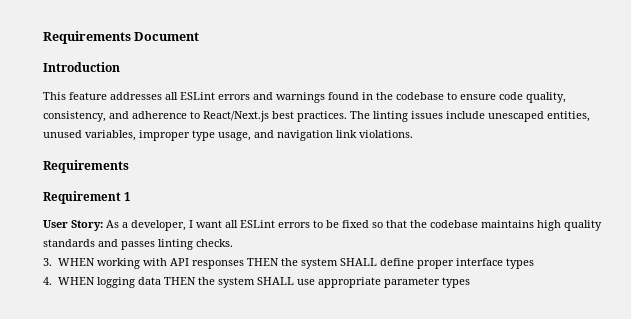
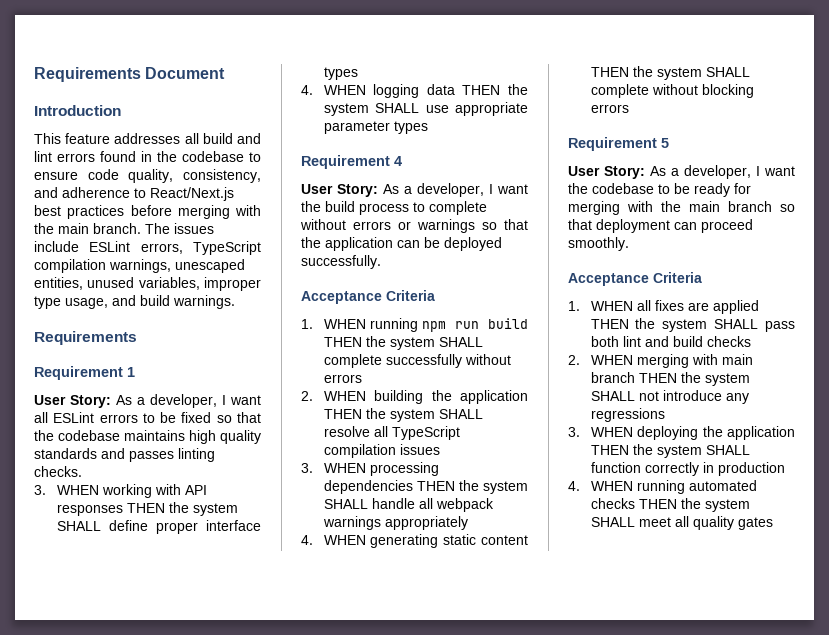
- This feature addresses all ESLint errors and warnings found in the codebase to ensure code quality, consistency, and adherence to React/Next.js best practices. The linting issues include unescaped entities, unused variables, improper type usage, and navigation link violations.
+ This feature addresses all build and lint errors found in the codebase to ensure code quality, consistency, and adherence to React/Next.js best practices before merging with the main branch. The issues include ESLint errors, TypeScript compilation warnings, unescaped entities, unused variables, improper type usage, and build warnings.
+ Requirement 4
+ User Story: As a developer, I want the build process to complete without errors or warnings so that the application can be deployed successfully.
+ Acceptance Criteria
+ 1. WHEN running npm run build THEN the system SHALL complete successfully without errors
+ 2. WHEN building the application THEN the system SHALL resolve all TypeScript compilation issues
+ 3. WHEN processing dependencies THEN the system SHALL handle all webpack warnings appropriately
+ 4. WHEN generating static content THEN the system SHALL complete without blocking errors
+ Requirement 5
+ User Story: As a developer, I want the codebase to be ready for merging with the main branch so that deployment can proceed smoothly.
+ Acceptance Criteria
+ 1. WHEN all fixes are applied THEN the system SHALL pass both lint and build checks
+ 2. WHEN merging with main branch THEN the system SHALL not introduce any regressions
+ 3. WHEN deploying the application THEN the system SHALL function correctly in production
+ 4. WHEN running automated checks THEN the system SHALL meet all quality gates

